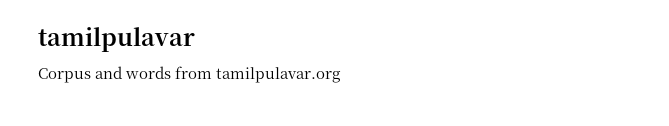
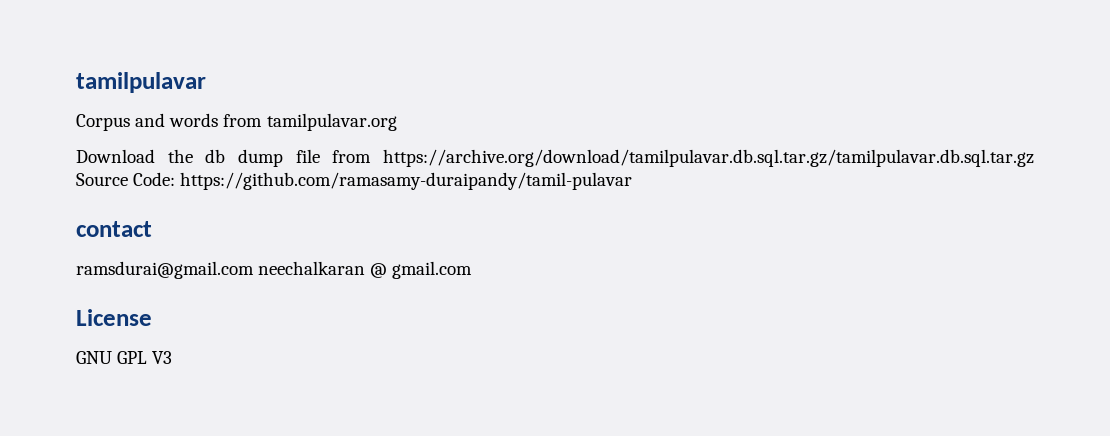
+ Download the db dump file from https://archive.org/download/tamilpulavar.db.sql.tar.gz/tamilpulavar.db.sql.tar.gz Source Code: https://github.com/ramasamy-duraipandy/tamil-pulavar
+ contact
+ ramsdurai@gmail.com neechalkaran @ gmail.com
+ License
+ GNU GPL V3

